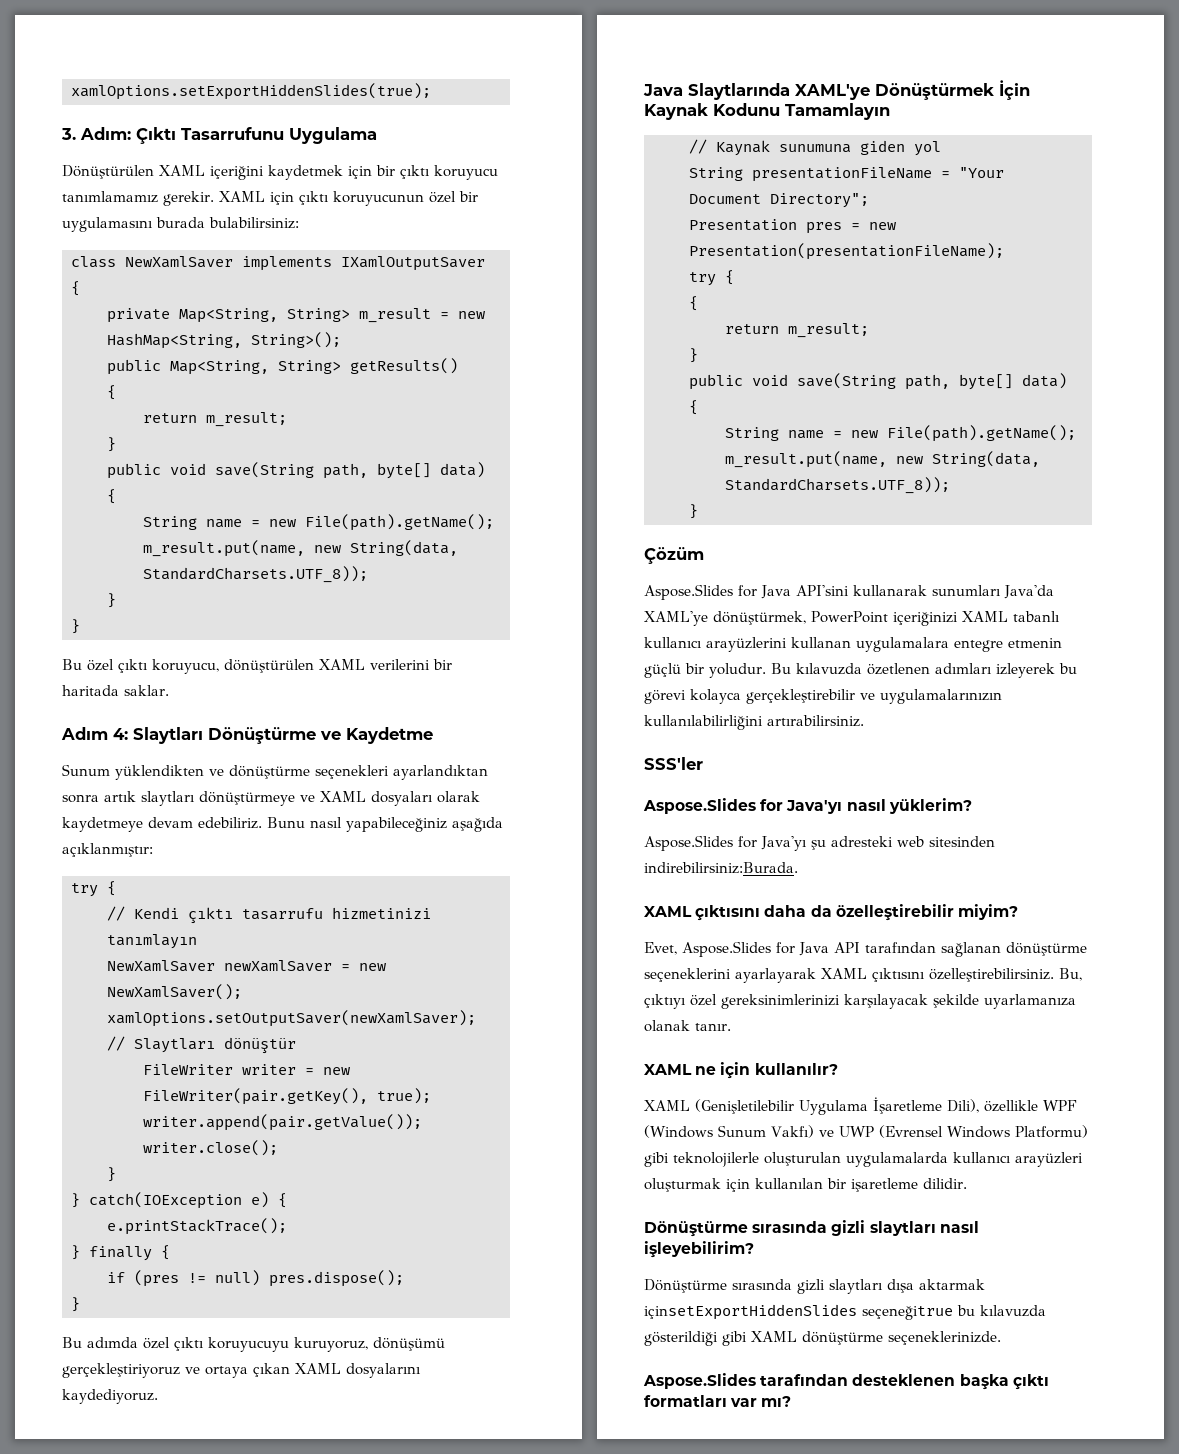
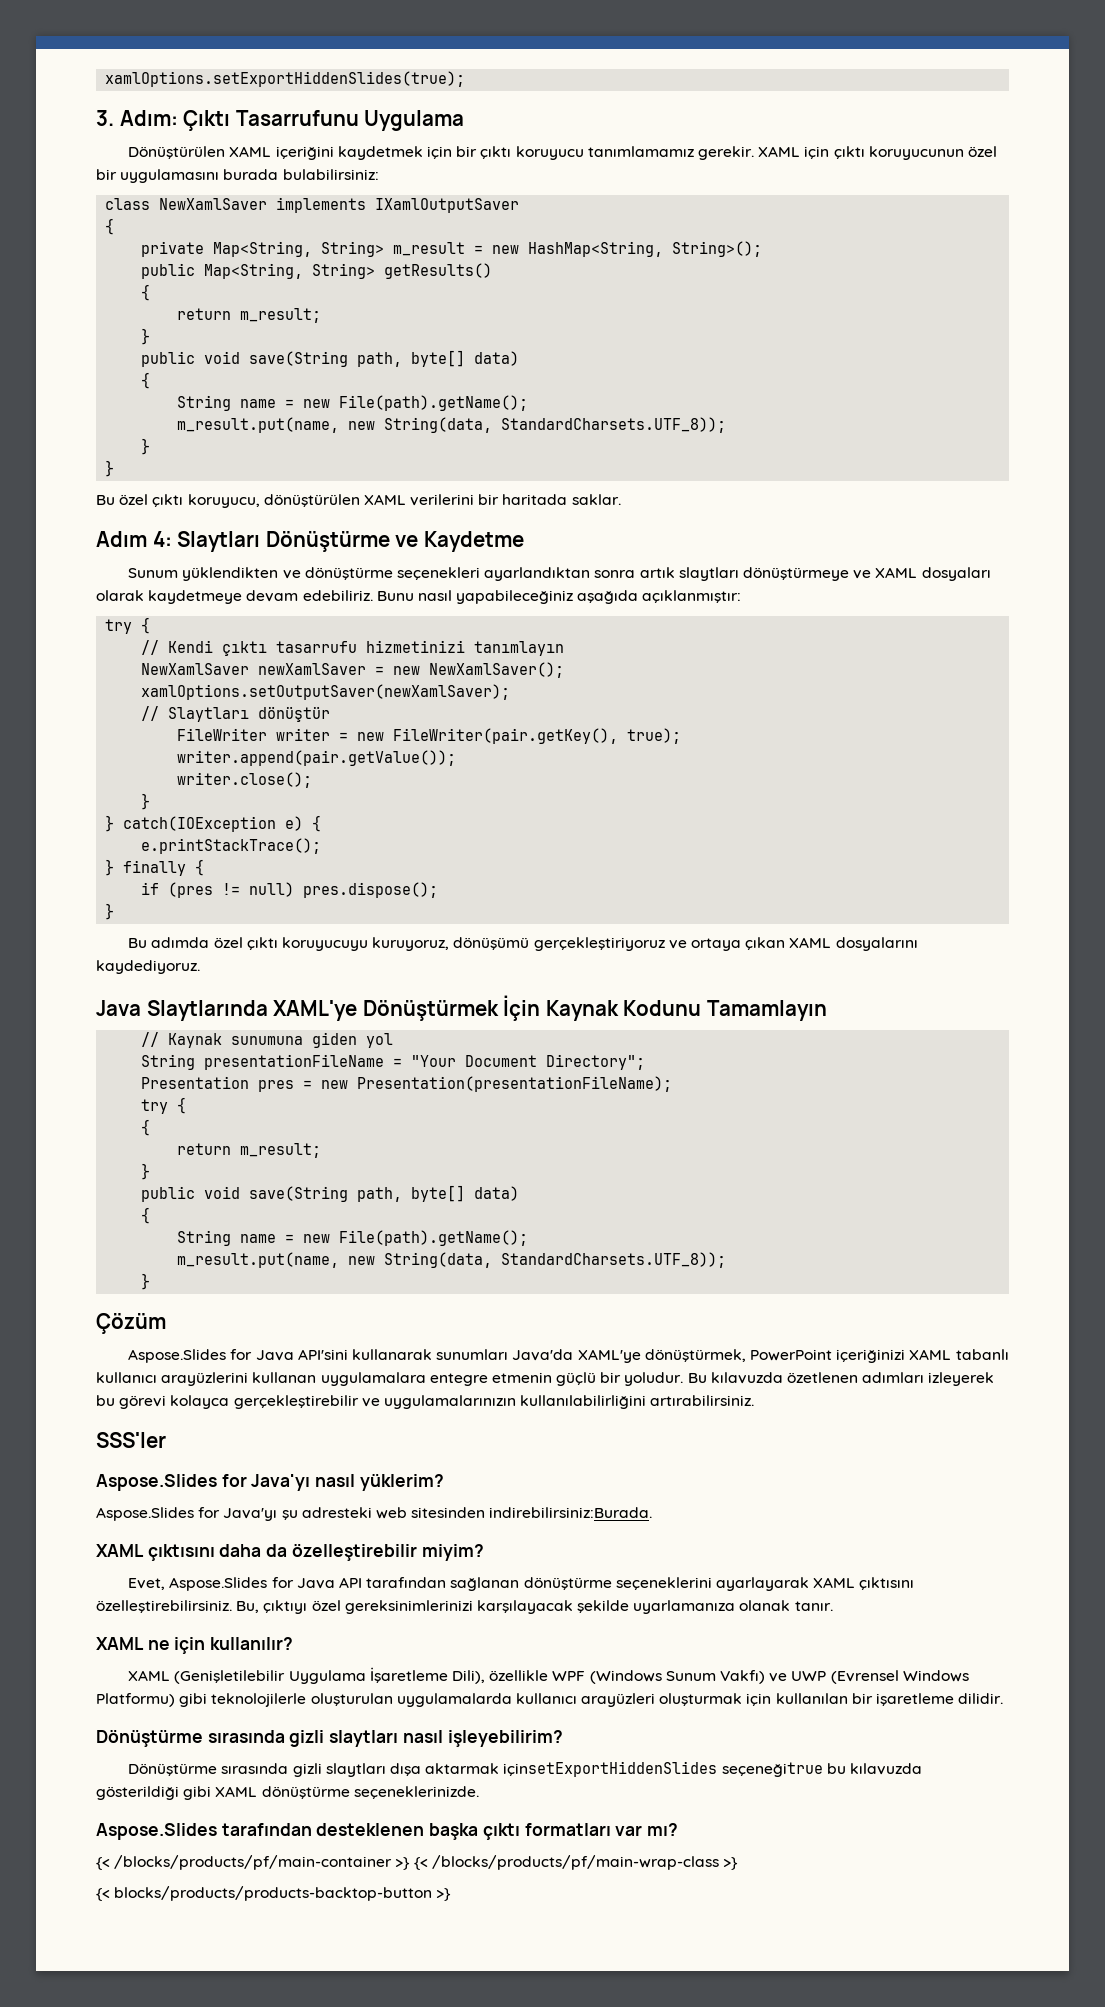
+ {< /blocks/products/pf/main-container >} {< /blocks/products/pf/main-wrap-class >}
+ {< blocks/products/products-backtop-button >}

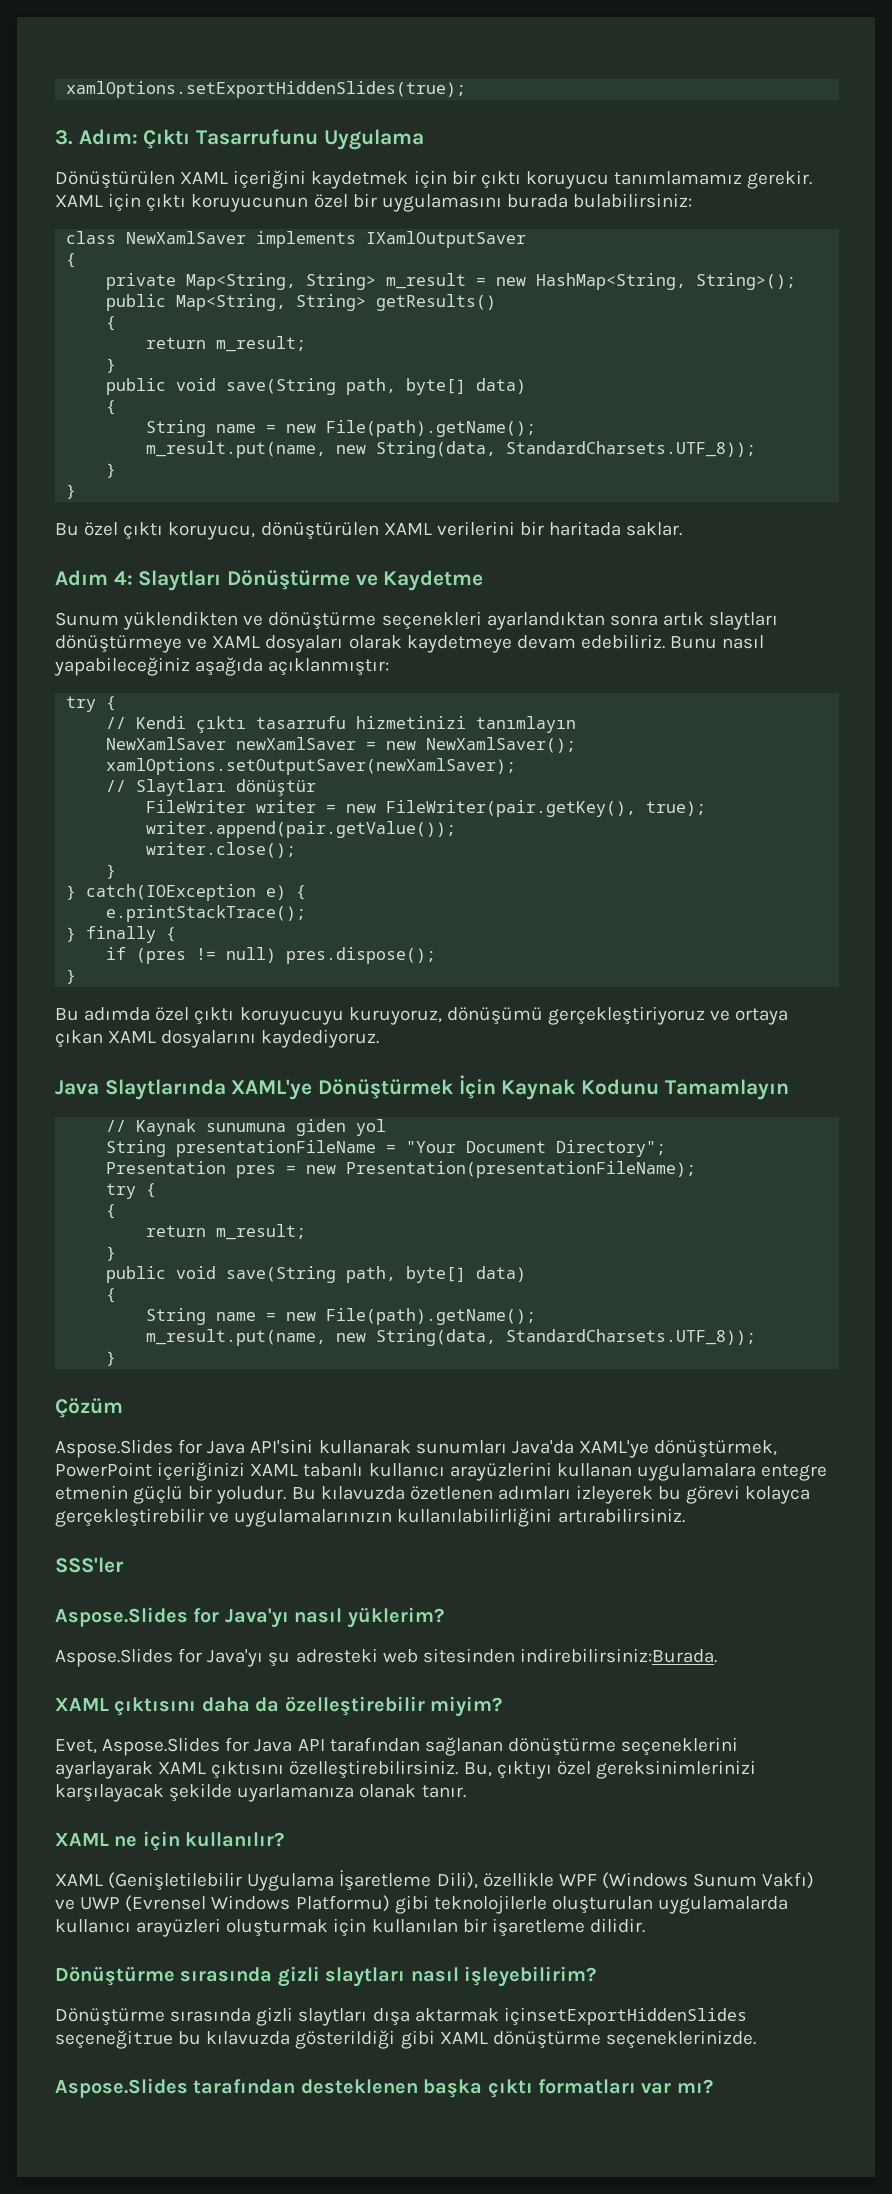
- {< /blocks/products/pf/main-container >} {< /blocks/products/pf/main-wrap-class >}
- {< blocks/products/products-backtop-button >}

